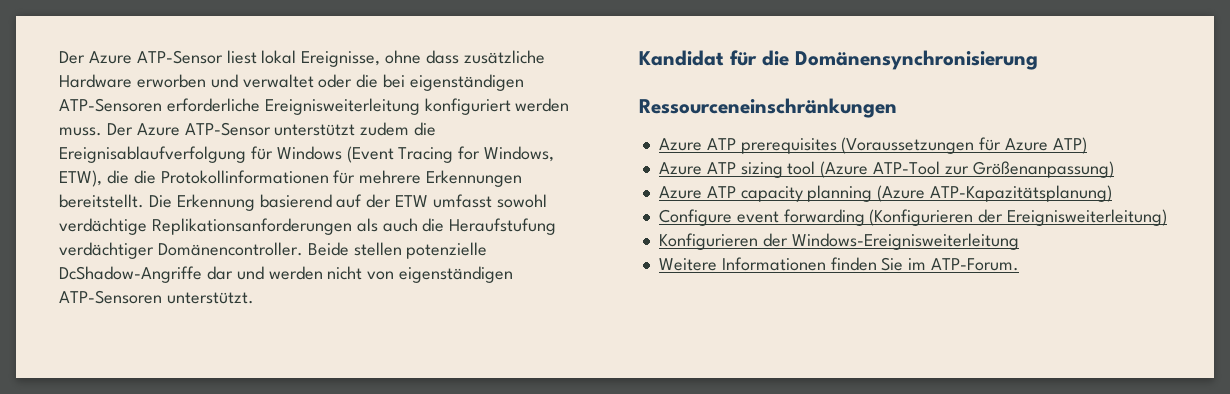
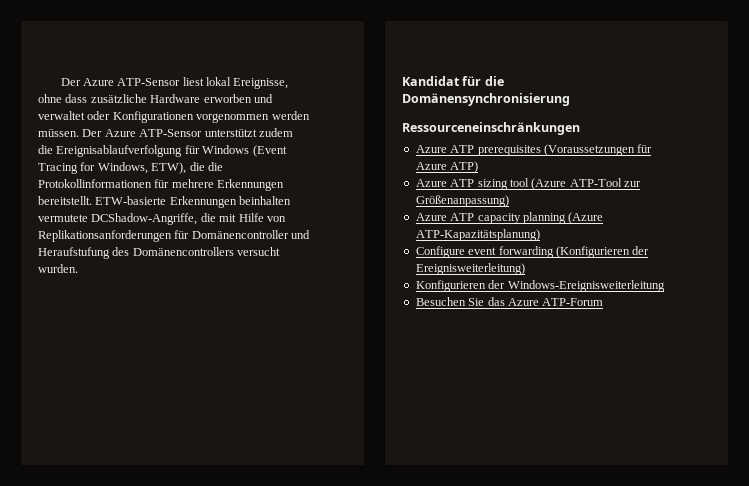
- Der Azure ATP-Sensor liest lokal Ereignisse, ohne dass zusätzliche Hardware erworben und verwaltet oder die bei eigenständigen ATP-Sensoren erforderliche Ereignisweiterleitung konfiguriert werden muss.
+ Der Azure ATP-Sensor liest lokal Ereignisse, ohne dass zusätzliche Hardware erworben und verwaltet oder Konfigurationen vorgenommen werden müssen.
- Die Erkennung basierend auf der ETW umfasst sowohl verdächtige Replikationsanforderungen als auch die Heraufstufung verdächtiger Domänencontroller. Beide stellen potenzielle DcShadow-Angriffe dar und werden nicht von eigenständigen ATP-Sensoren unterstützt.
+ ETW-basierte Erkennungen beinhalten vermutete DCShadow-Angriffe, die mit Hilfe von Replikationsanforderungen für Domänencontroller und Heraufstufung des Domänencontrollers versucht wurden.
- Weitere Informationen finden Sie im ATP-Forum.
+ Besuchen Sie das Azure ATP-Forum

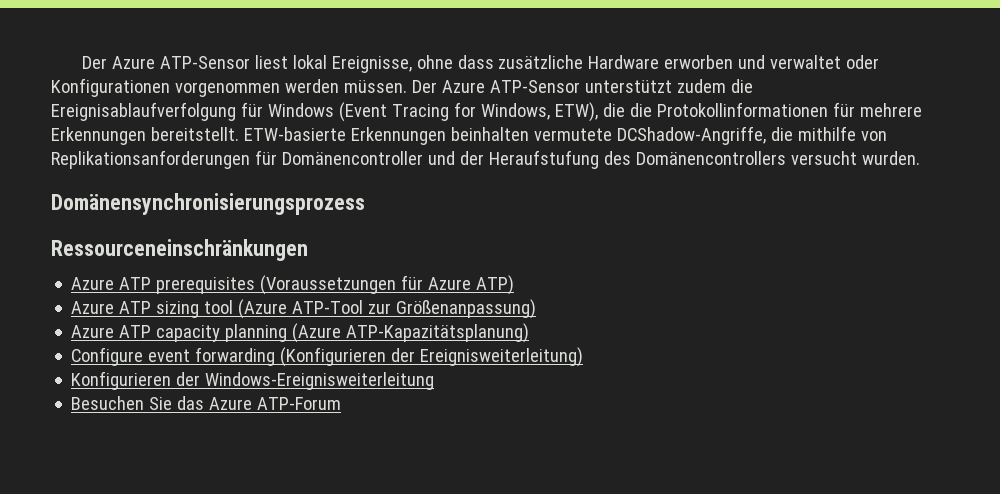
- ETW-basierte Erkennungen beinhalten vermutete DCShadow-Angriffe, die mit Hilfe von Replikationsanforderungen für Domänencontroller und Heraufstufung des Domänencontrollers versucht wurden.
+ ETW-basierte Erkennungen beinhalten vermutete DCShadow-Angriffe, die mithilfe von Replikationsanforderungen für Domänencontroller und der Heraufstufung des Domänencontrollers versucht wurden.
- Kandidat für die Domänensynchronisierung
+ Domänensynchronisierungsprozess

